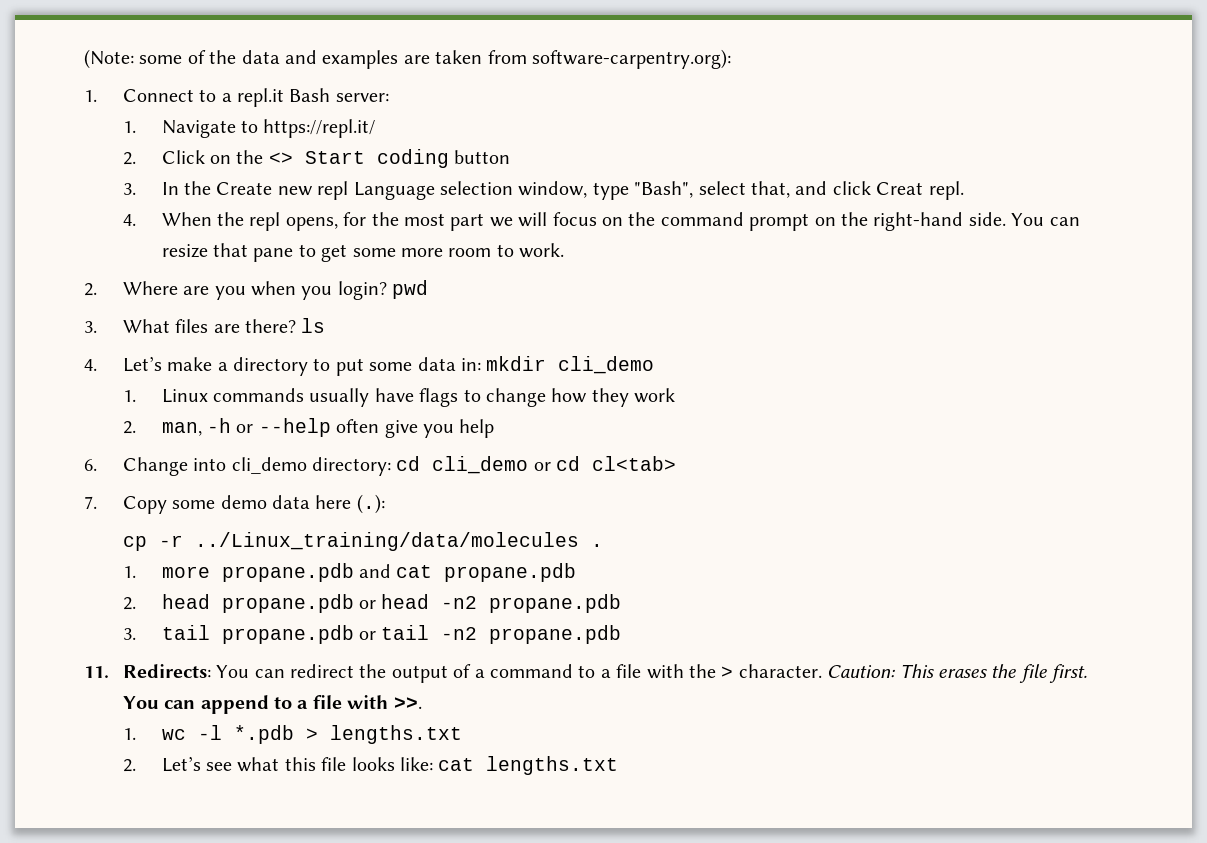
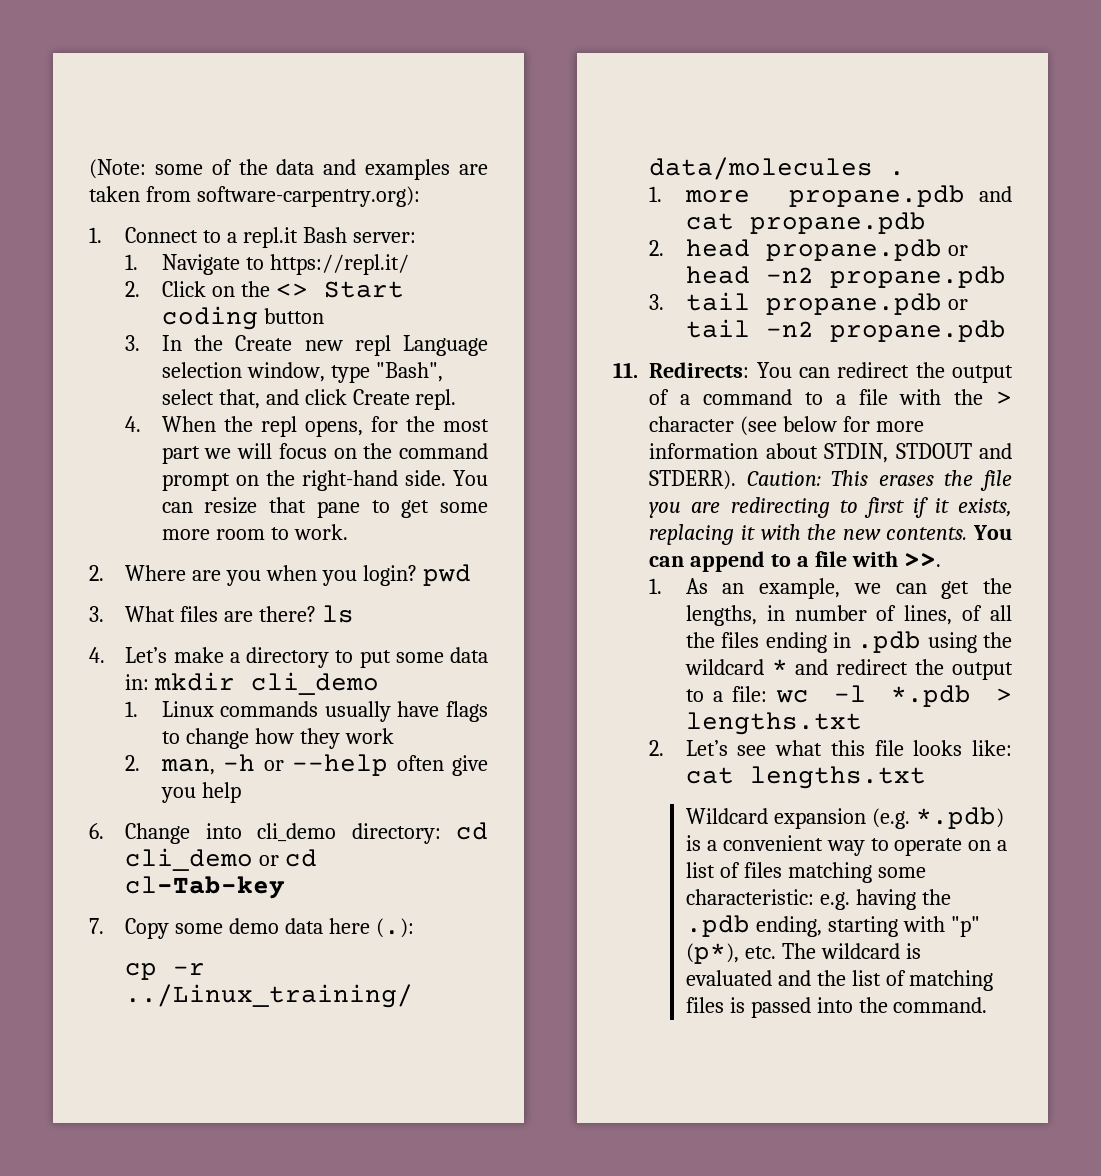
- 3. In the Create new repl Language selection window, type "Bash", select that, and click Creat repl.
+ 3. In the Create new repl Language selection window, type "Bash", select that, and click Create repl.
- 6. Change into cli_demo directory: cd cli_demo or cd cl<tab>
+ 6. Change into cli_demo directory: cd cli_demo or cd cl-Tab-key
- 11. Redirects: You can redirect the output of a command to a file with the > character.
+ 11. Redirects: You can redirect the output of a command to a file with the > character (see below for more information about STDIN, STDOUT and STDERR).
- Caution: This erases the file first.
+ Caution: This erases the file you are redirecting to first if it exists, replacing it with the new contents.
- 1. wc -l *.pdb > lengths.txt
+ 1. As an example, we can get the lengths, in number of lines, of all the files ending in .pdb using the wildcard * and redirect the output to a file: wc -l *.pdb > lengths.txt
+ Wildcard expansion (e.g. *.pdb) is a convenient way to operate on a list of files matching some characteristic: e.g. having the .pdb ending, starting with "p" (p*), etc. The wildcard is evaluated and the list of matching files is passed into the command.

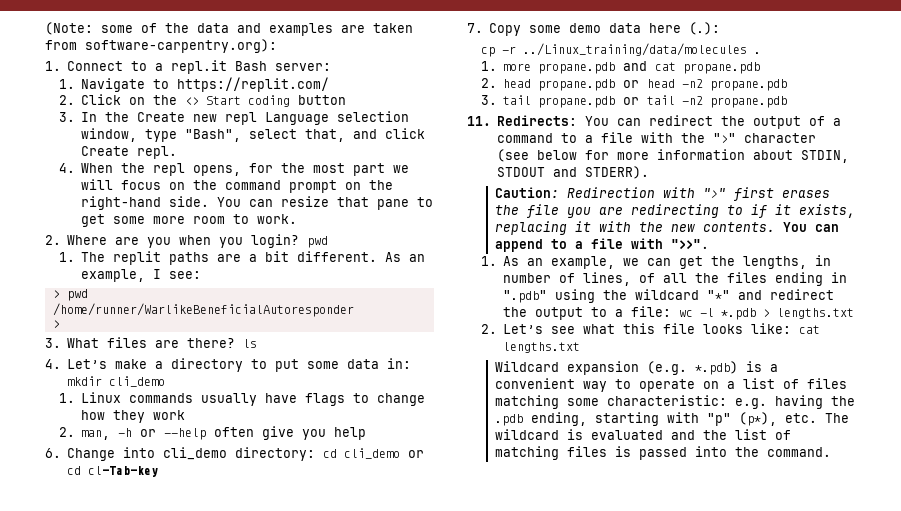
- 1. Navigate to https://repl.it/
+ 1. Navigate to https://replit.com/
+ 1. The replit paths are a bit different. As an example, I see:
+ > pwd
+ /home/runner/WarlikeBeneficialAutoresponder
+ >
- 11. Redirects: You can redirect the output of a command to a file with the > character (see below for more information about STDIN, STDOUT and STDERR). Caution: This erases the file you are redirecting to first if it exists, replacing it with the new contents.
+ 11. Redirects: You can redirect the output of a command to a file with the ">" character (see below for more information about STDIN, STDOUT and STDERR).
+ Caution: Redirection with ">" first erases the file you are redirecting to if it exists, replacing it with the new contents.
- You can append to a file with >>.
+ You can append to a file with ">>".
- 1. As an example, we can get the lengths, in number of lines, of all the files ending in .pdb using the wildcard * and redirect the output to a file: wc -l *.pdb > lengths.txt
+ 1. As an example, we can get the lengths, in number of lines, of all the files ending in ".pdb" using the wildcard "*" and redirect the output to a file: wc -l *.pdb > lengths.txt

